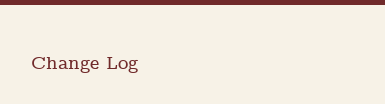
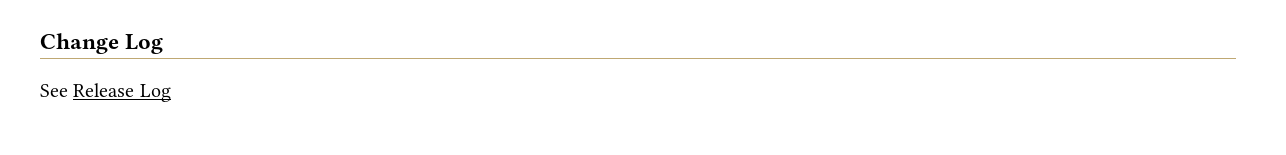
+ See Release Log

